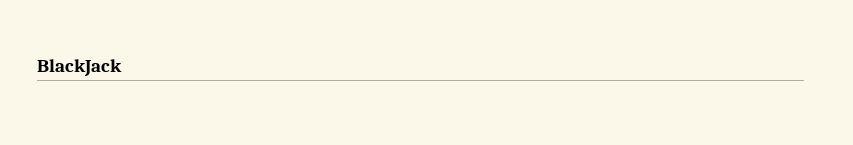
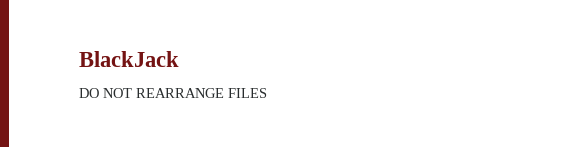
+ DO NOT REARRANGE FILES

